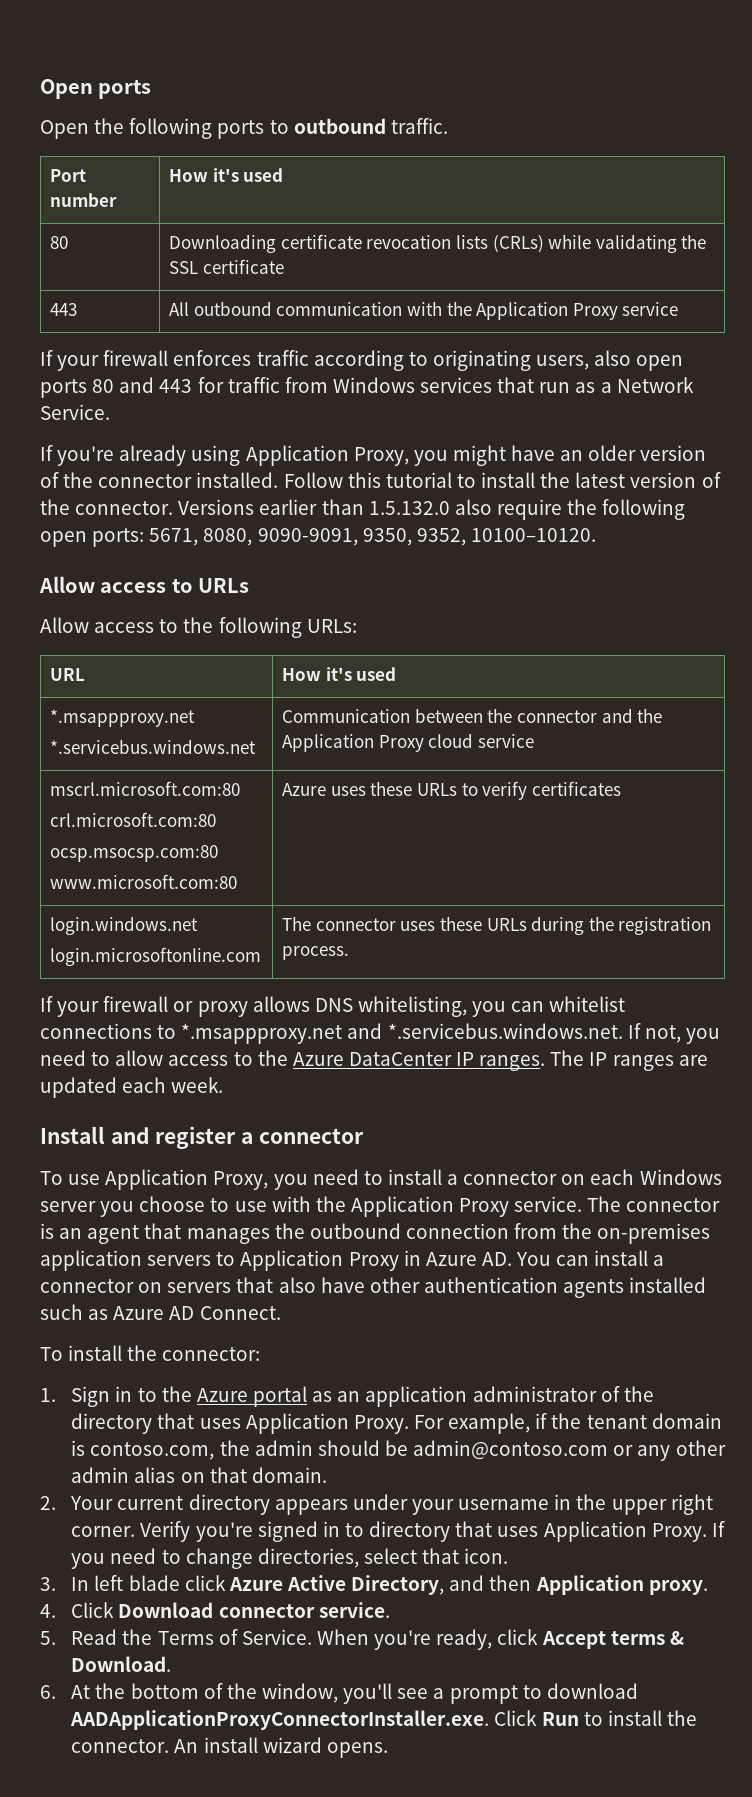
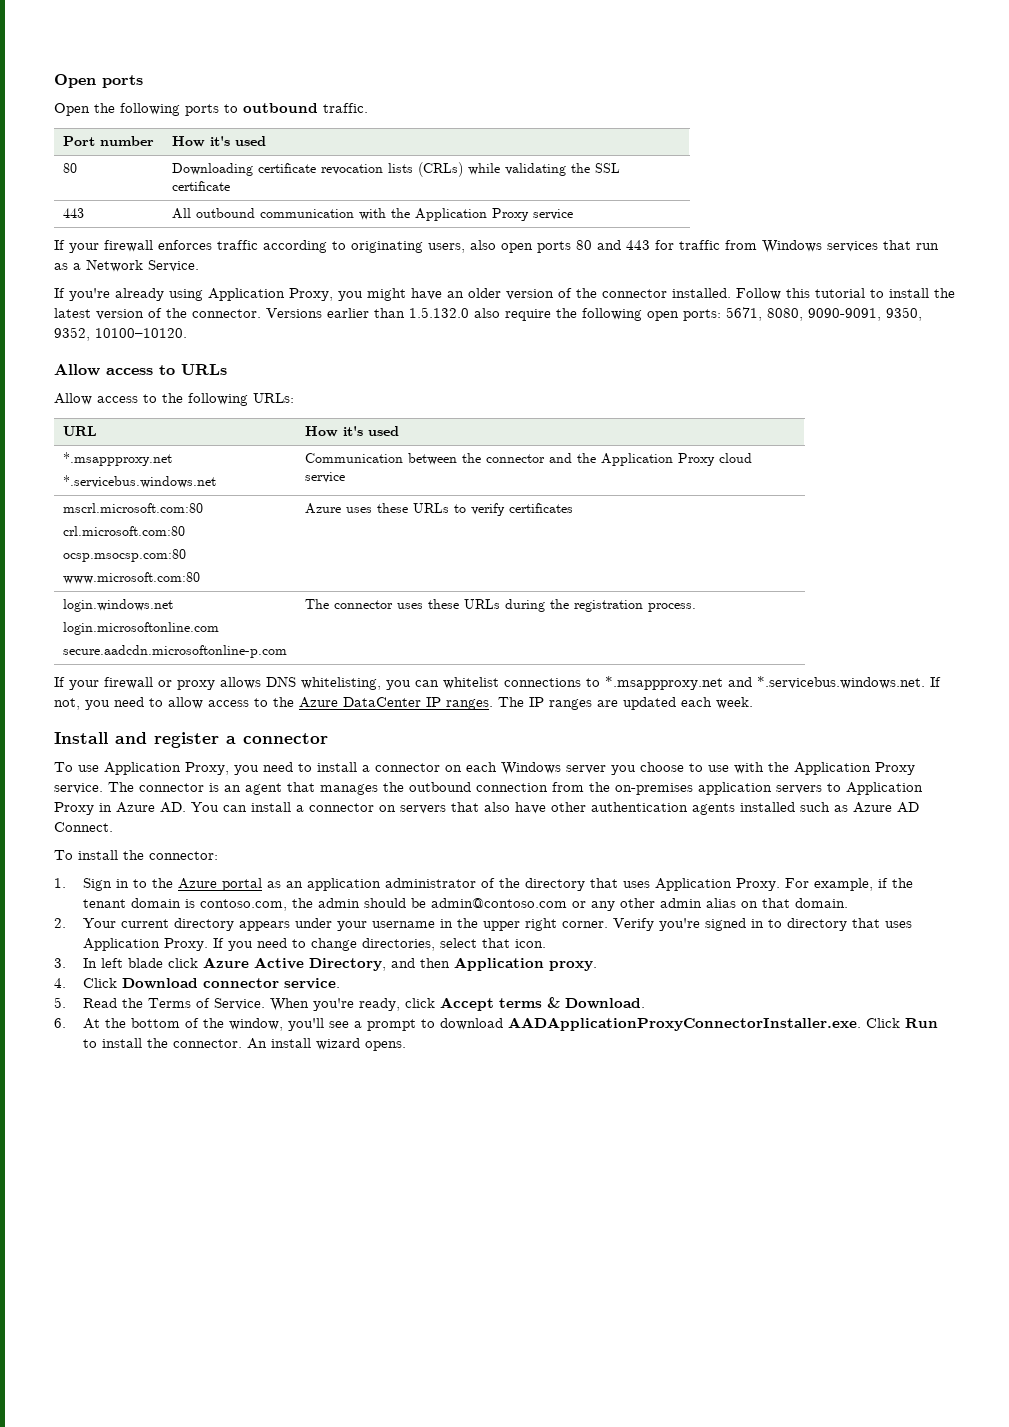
  login.windows.net
- login.microsoftonline.com | The connector uses these URLs during the registration process.
+ login.microsoftonline.com
+ secure.aadcdn.microsoftonline-p.com | The connector uses these URLs during the registration process.

